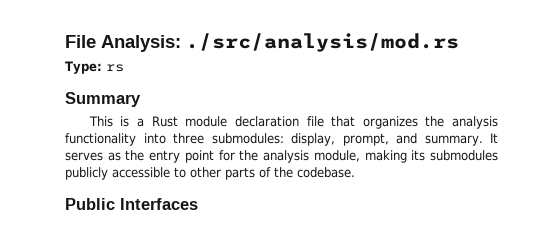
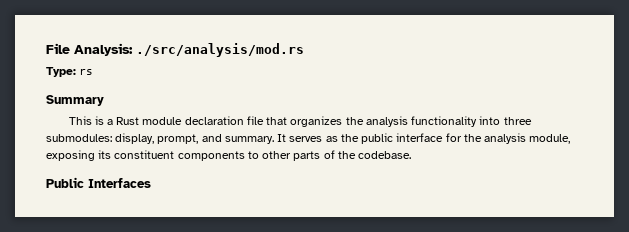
- It serves as the entry point for the analysis module, making its submodules publicly accessible to other parts of the codebase.
+ It serves as the public interface for the analysis module, exposing its constituent components to other parts of the codebase.

